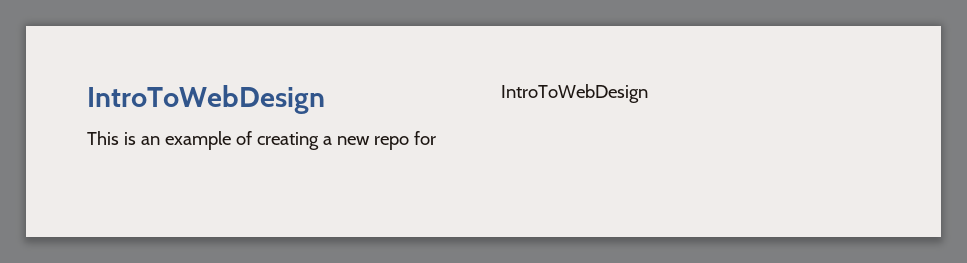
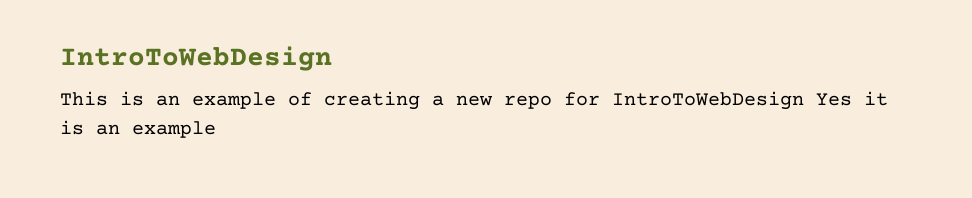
- This is an example of creating a new repo for IntroToWebDesign
+ This is an example of creating a new repo for IntroToWebDesign Yes it is an example

